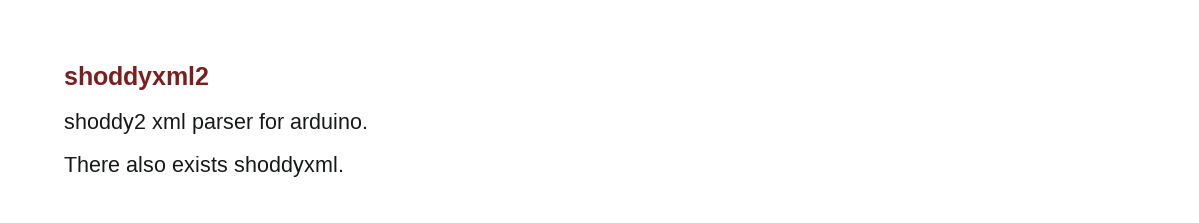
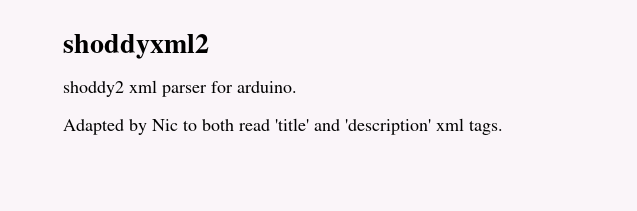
- There also exists shoddyxml.
+ Adapted by Nic to both read 'title' and 'description' xml tags.

